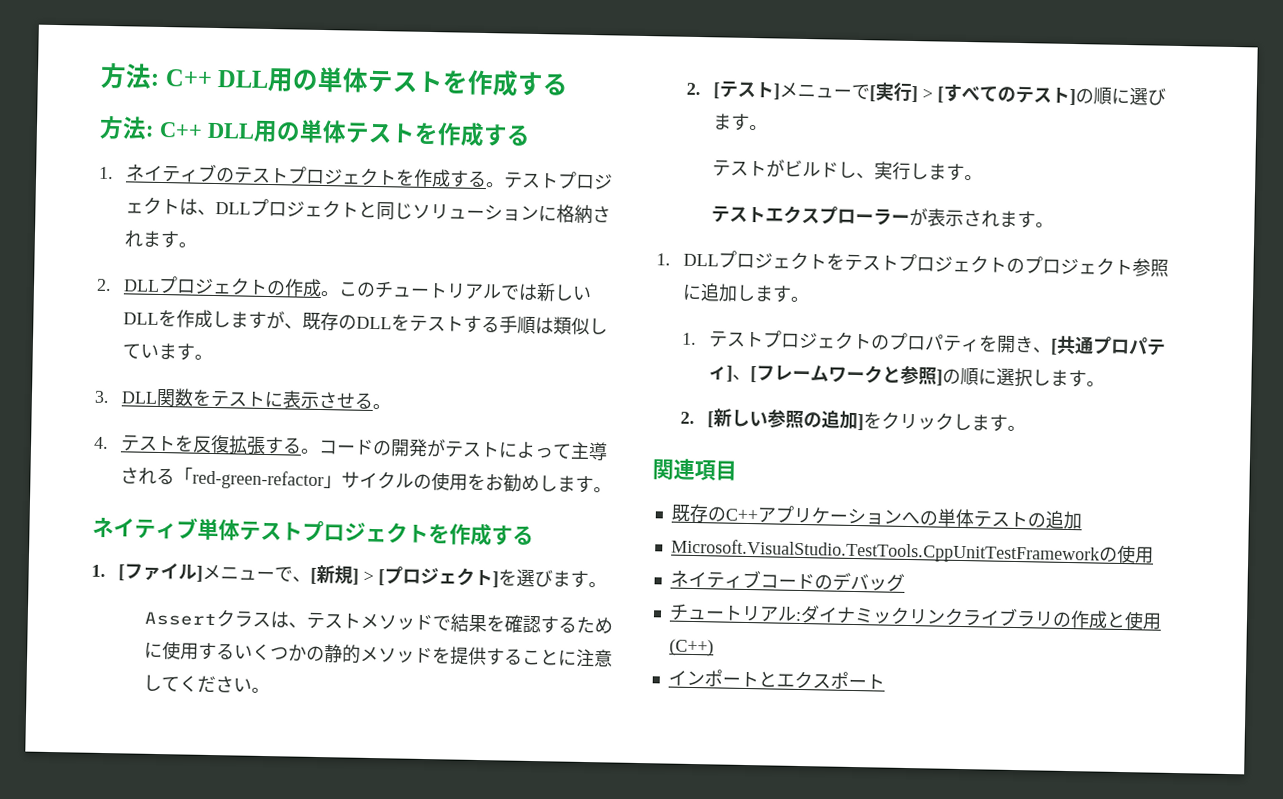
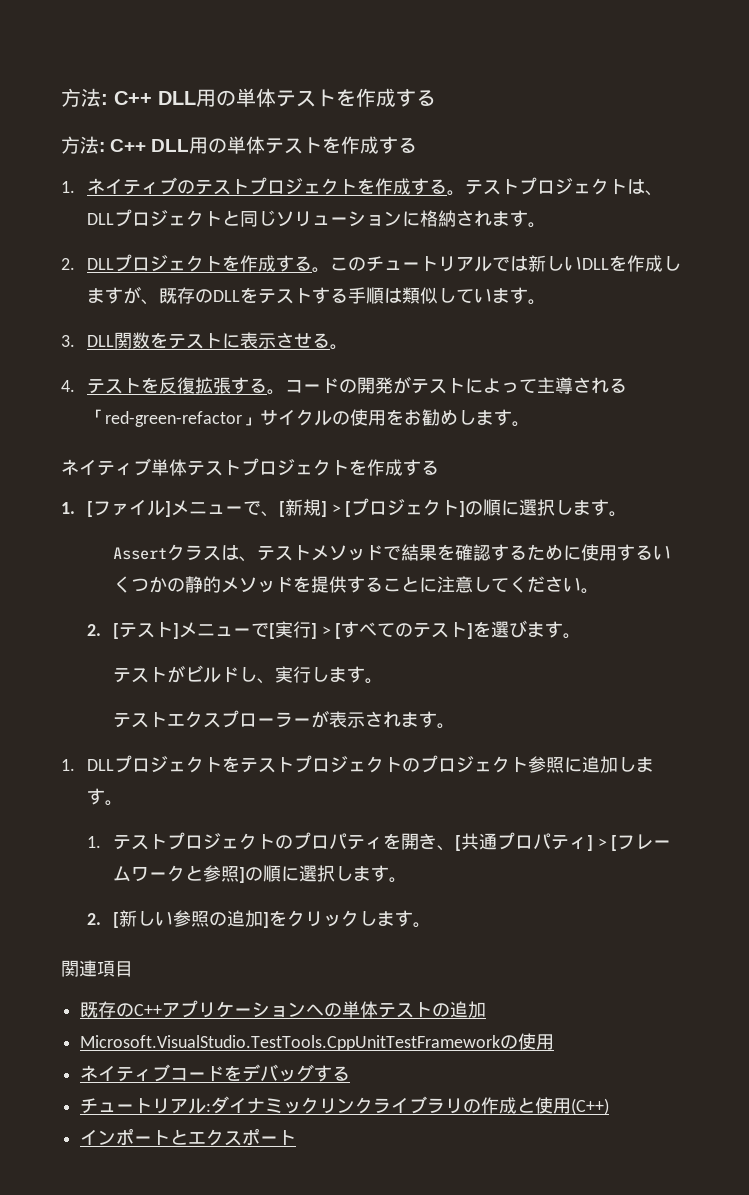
- 2. DLLプロジェクトの作成。
+ 2. DLLプロジェクトを作成する。
- 1. [ファイル]メニューで、[新規] > [プロジェクト]を選びます。
+ 1. [ファイル]メニューで、[新規] > [プロジェクト]の順に選択します。
- 2. [テスト]メニューで[実行] > [すべてのテスト]の順に選びます。
+ 2. [テスト]メニューで[実行] > [すべてのテスト]を選びます。
- 1.テストプロジェクトのプロパティを開き、[共通プロパティ]、[フレームワークと参照]の順に選択します。
+ 1.テストプロジェクトのプロパティを開き、[共通プロパティ] > [フレームワークと参照]の順に選択します。
- ネイティブコードのデバッグ
+ ネイティブコードをデバッグする

